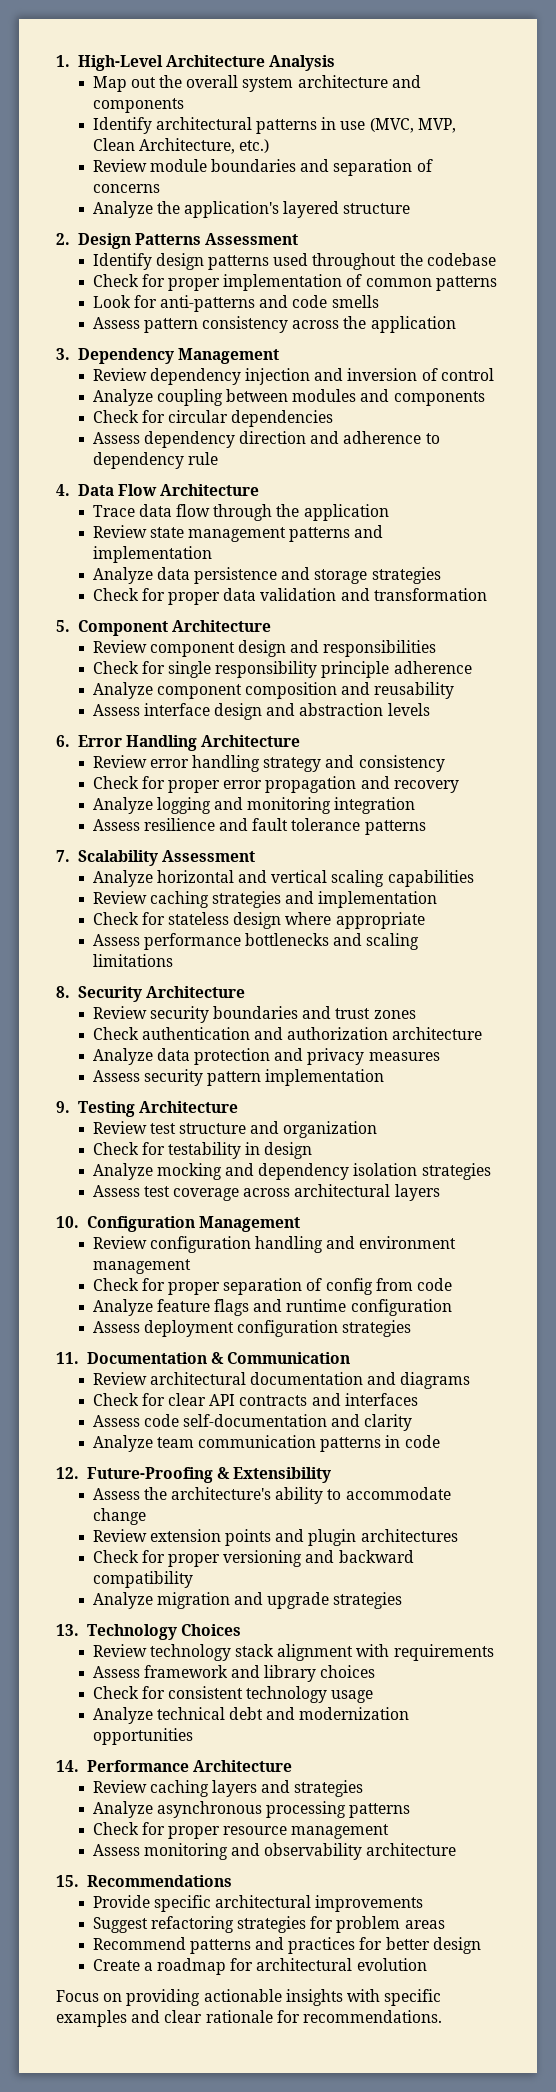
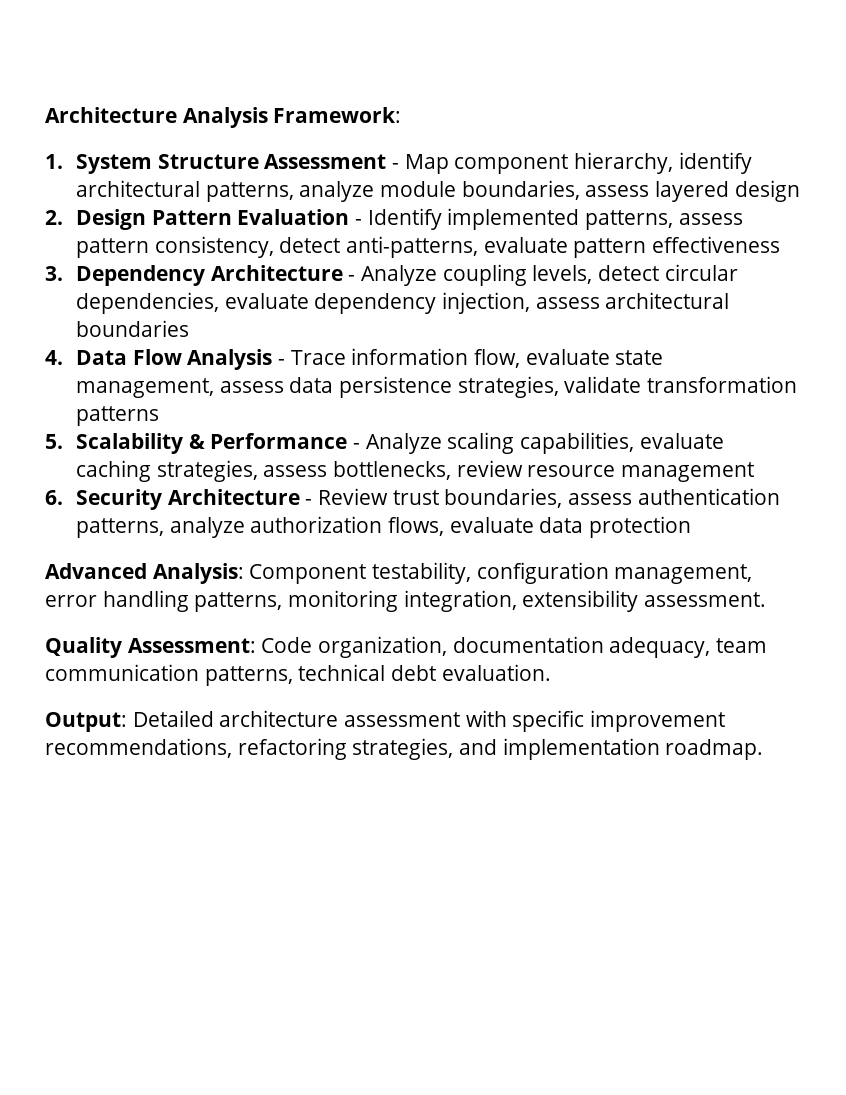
- 1. High-Level Architecture Analysis
- Map out the overall system architecture and components
- Identify architectural patterns in use (MVC, MVP, Clean Architecture, etc.)
- Review module boundaries and separation of concerns
- Analyze the application's layered structure
- 2. Design Patterns Assessment
- Identify design patterns used throughout the codebase
- Check for proper implementation of common patterns
- Look for anti-patterns and code smells
- Assess pattern consistency across the application
- 3. Dependency Management
- Review dependency injection and inversion of control
- Analyze coupling between modules and components
- Check for circular dependencies
- Assess dependency direction and adherence to dependency rule
- 4. Data Flow Architecture
- Trace data flow through the application
- Review state management patterns and implementation
- Analyze data persistence and storage strategies
- Check for proper data validation and transformation
- 5. Component Architecture
- Review component design and responsibilities
- Check for single responsibility principle adherence
- Analyze component composition and reusability
- Assess interface design and abstraction levels
- 6. Error Handling Architecture
- Review error handling strategy and consistency
- Check for proper error propagation and recovery
- Analyze logging and monitoring integration
- Assess resilience and fault tolerance patterns
- 7. Scalability Assessment
- Analyze horizontal and vertical scaling capabilities
- Review caching strategies and implementation
- Check for stateless design where appropriate
- Assess performance bottlenecks and scaling limitations
- 8. Security Architecture
- Review security boundaries and trust zones
- Check authentication and authorization architecture
- Analyze data protection and privacy measures
- Assess security pattern implementation
- 9. Testing Architecture
- Review test structure and organization
- Check for testability in design
- Analyze mocking and dependency isolation strategies
- Assess test coverage across architectural layers
- 10. Configuration Management
- Review configuration handling and environment management
- Check for proper separation of config from code
- Analyze feature flags and runtime configuration
- Assess deployment configuration strategies
- 11. Documentation & Communication
- Review architectural documentation and diagrams
- Check for clear API contracts and interfaces
- Assess code self-documentation and clarity
- Analyze team communication patterns in code
- 12. Future-Proofing & Extensibility
- Assess the architecture's ability to accommodate change
- Review extension points and plugin architectures
- Check for proper versioning and backward compatibility
- Analyze migration and upgrade strategies
- 13. Technology Choices
- Review technology stack alignment with requirements
- Assess framework and library choices
- Check for consistent technology usage
- Analyze technical debt and modernization opportunities
- 14. Performance Architecture
- Review caching layers and strategies
- Analyze asynchronous processing patterns
- Check for proper resource management
- Assess monitoring and observability architecture
- 15. Recommendations
- Provide specific architectural improvements
- Suggest refactoring strategies for problem areas
- Recommend patterns and practices for better design
- Create a roadmap for architectural evolution
- Focus on providing actionable insights with specific examples and clear rationale for recommendations.
+ Architecture Analysis Framework:
+ 1. System Structure Assessment - Map component hierarchy, identify architectural patterns, analyze module boundaries, assess layered design
+ 2. Design Pattern Evaluation - Identify implemented patterns, assess pattern consistency, detect anti-patterns, evaluate pattern effectiveness
+ 3. Dependency Architecture - Analyze coupling levels, detect circular dependencies, evaluate dependency injection, assess architectural boundaries
+ 4. Data Flow Analysis - Trace information flow, evaluate state management, assess data persistence strategies, validate transformation patterns
+ 5. Scalability & Performance - Analyze scaling capabilities, evaluate caching strategies, assess bottlenecks, review resource management
+ 6. Security Architecture - Review trust boundaries, assess authentication patterns, analyze authorization flows, evaluate data protection
+ Advanced Analysis: Component testability, configuration management, error handling patterns, monitoring integration, extensibility assessment.
+ Quality Assessment: Code organization, documentation adequacy, team communication patterns, technical debt evaluation.
+ Output: Detailed architecture assessment with specific improvement recommendations, refactoring strategies, and implementation roadmap.

